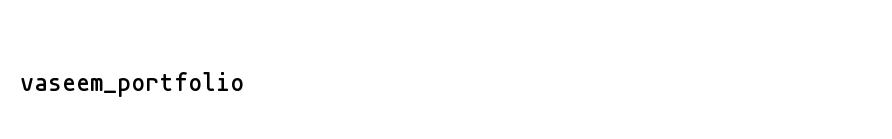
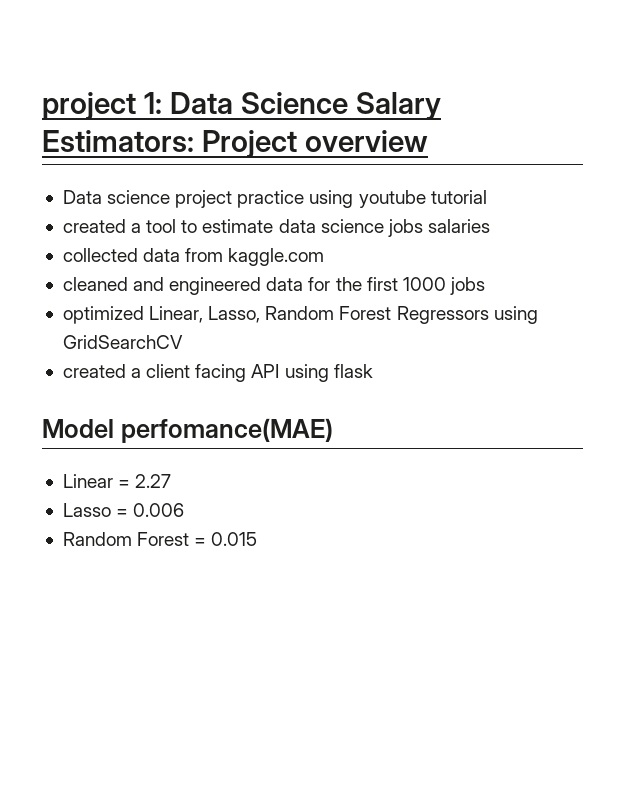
- vaseem_portfolio
+ project 1: Data Science Salary Estimators: Project overview
+ Data science project practice using youtube tutorial
+ created a tool to estimate data science jobs salaries
+ collected data from kaggle.com
+ cleaned and engineered data for the first 1000 jobs
+ optimized Linear, Lasso, Random Forest Regressors using GridSearchCV
+ created a client facing API using flask
+ Model perfomance(MAE)
+ Linear = 2.27
+ Lasso = 0.006
+ Random Forest = 0.015

